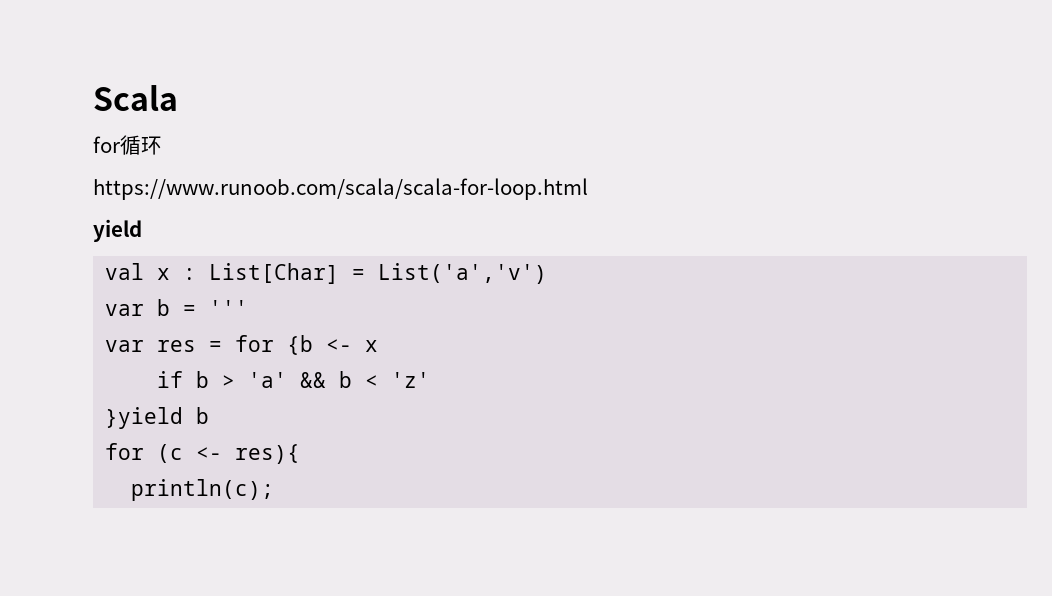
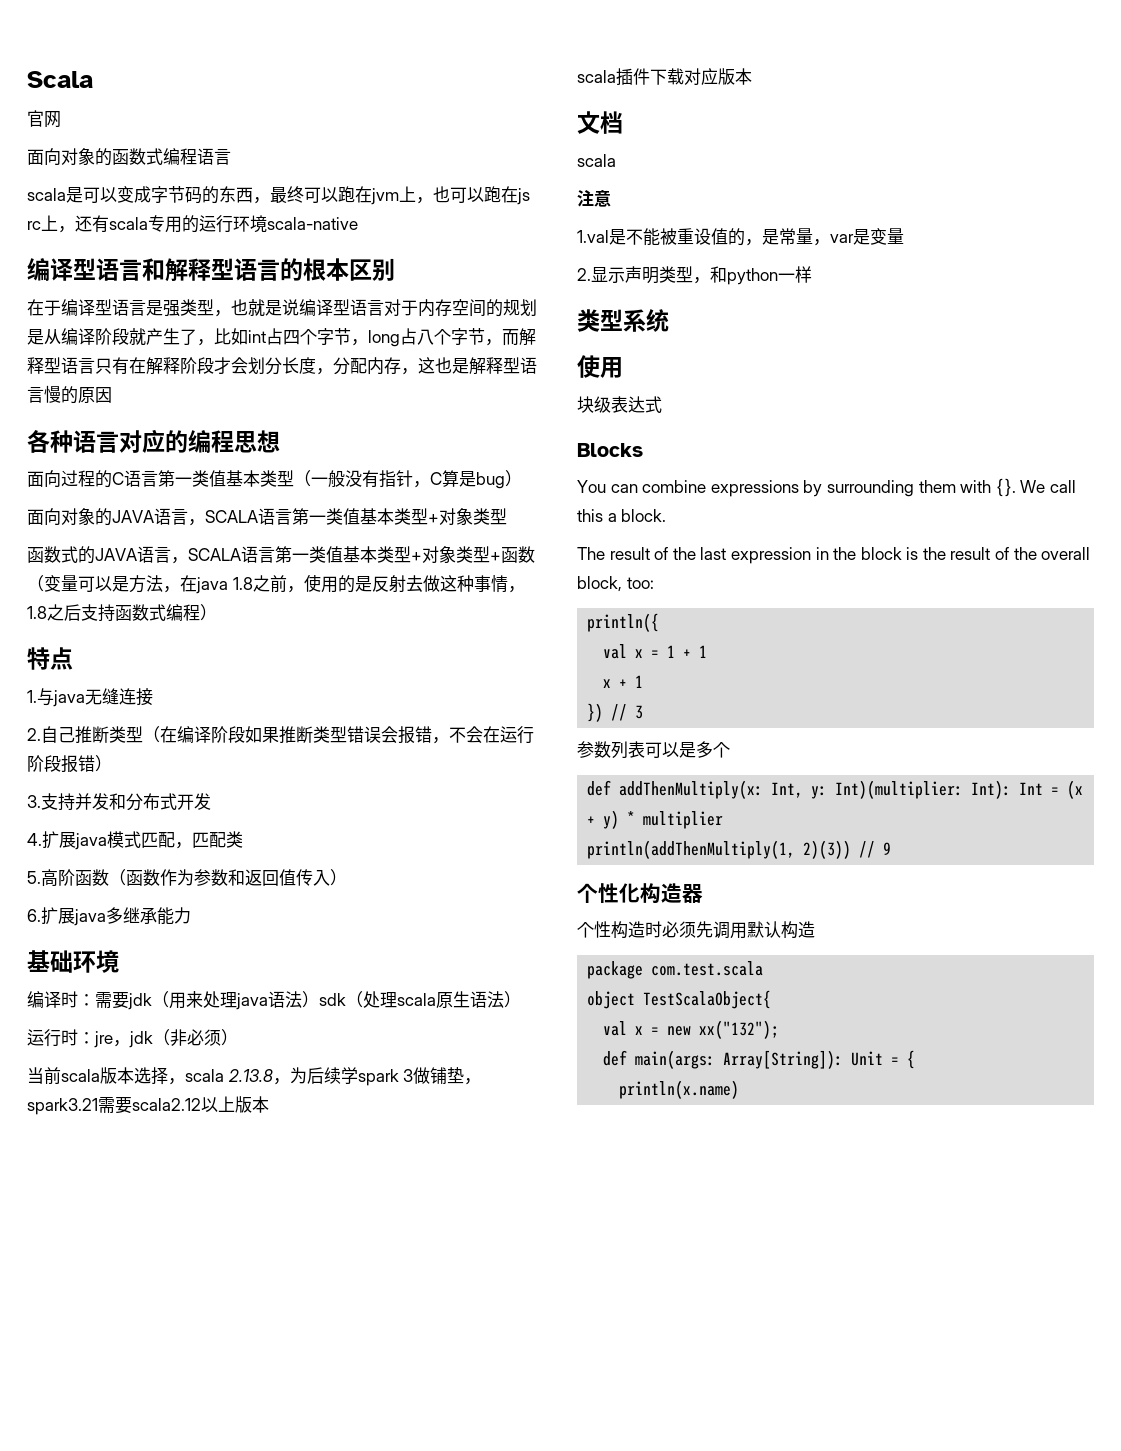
- for循环
- https://www.runoob.com/scala/scala-for-loop.html
- yield
- val x : List[Char] = List('a','v')
- var b = '''
- var res = for {b <- x
- if b > 'a' && b < 'z'
- }yield b
- for (c <- res){
- println(c);
+ 官网
+ 面向对象的函数式编程语言
+ scala是可以变成字节码的东西，最终可以跑在jvm上，也可以跑在js rc上，还有scala专用的运行环境scala-native
+ 编译型语言和解释型语言的根本区别
+ 在于编译型语言是强类型，也就是说编译型语言对于内存空间的规划是从编译阶段就产生了，比如int占四个字节，long占八个字节，而解释型语言只有在解释阶段才会划分长度，分配内存，这也是解释型语言慢的原因
+ 各种语言对应的编程思想
+ 面向过程的C语言第一类值基本类型（一般没有指针，C算是bug）
+ 面向对象的JAVA语言，SCALA语言第一类值基本类型+对象类型
+ 函数式的JAVA语言，SCALA语言第一类值基本类型+对象类型+函数（变量可以是方法，在java 1.8之前，使用的是反射去做这种事情，1.8之后支持函数式编程）
+ 特点
+ 1.与java无缝连接
+ 2.自己推断类型（在编译阶段如果推断类型错误会报错，不会在运行阶段报错）
+ 3.支持并发和分布式开发
+ 4.扩展java模式匹配，匹配类
+ 5.高阶函数（函数作为参数和返回值传入）
+ 6.扩展java多继承能力
+ 基础环境
+ 编译时：需要jdk（用来处理java语法）sdk（处理scala原生语法）
+ 运行时：jre，jdk（非必须）
+ 当前scala版本选择，scala 2.13.8，为后续学spark 3做铺垫，spark3.21需要scala2.12以上版本
+ scala插件下载对应版本
+ 文档
+ scala
+ 注意
+ 1.val是不能被重设值的，是常量，var是变量
+ 2.显示声明类型，和python一样
+ 类型系统
+ 使用
+ 块级表达式
+ Blocks
+ You can combine expressions by surrounding them with {}. We call this a block.
+ The result of the last expression in the block is the result of the overall block, too:
+ println({
+ val x = 1 + 1
+ x + 1
+ }) // 3
+ 参数列表可以是多个
+ def addThenMultiply(x: Int, y: Int)(multiplier: Int): Int = (x + y) * multiplier
+ println(addThenMultiply(1, 2)(3)) // 9
+ 个性化构造器
+ 个性构造时必须先调用默认构造
+ package com.test.scala
+ object TestScalaObject{
+ val x = new xx("132");
+ def main(args: Array[String]): Unit = {
+ println(x.name)

